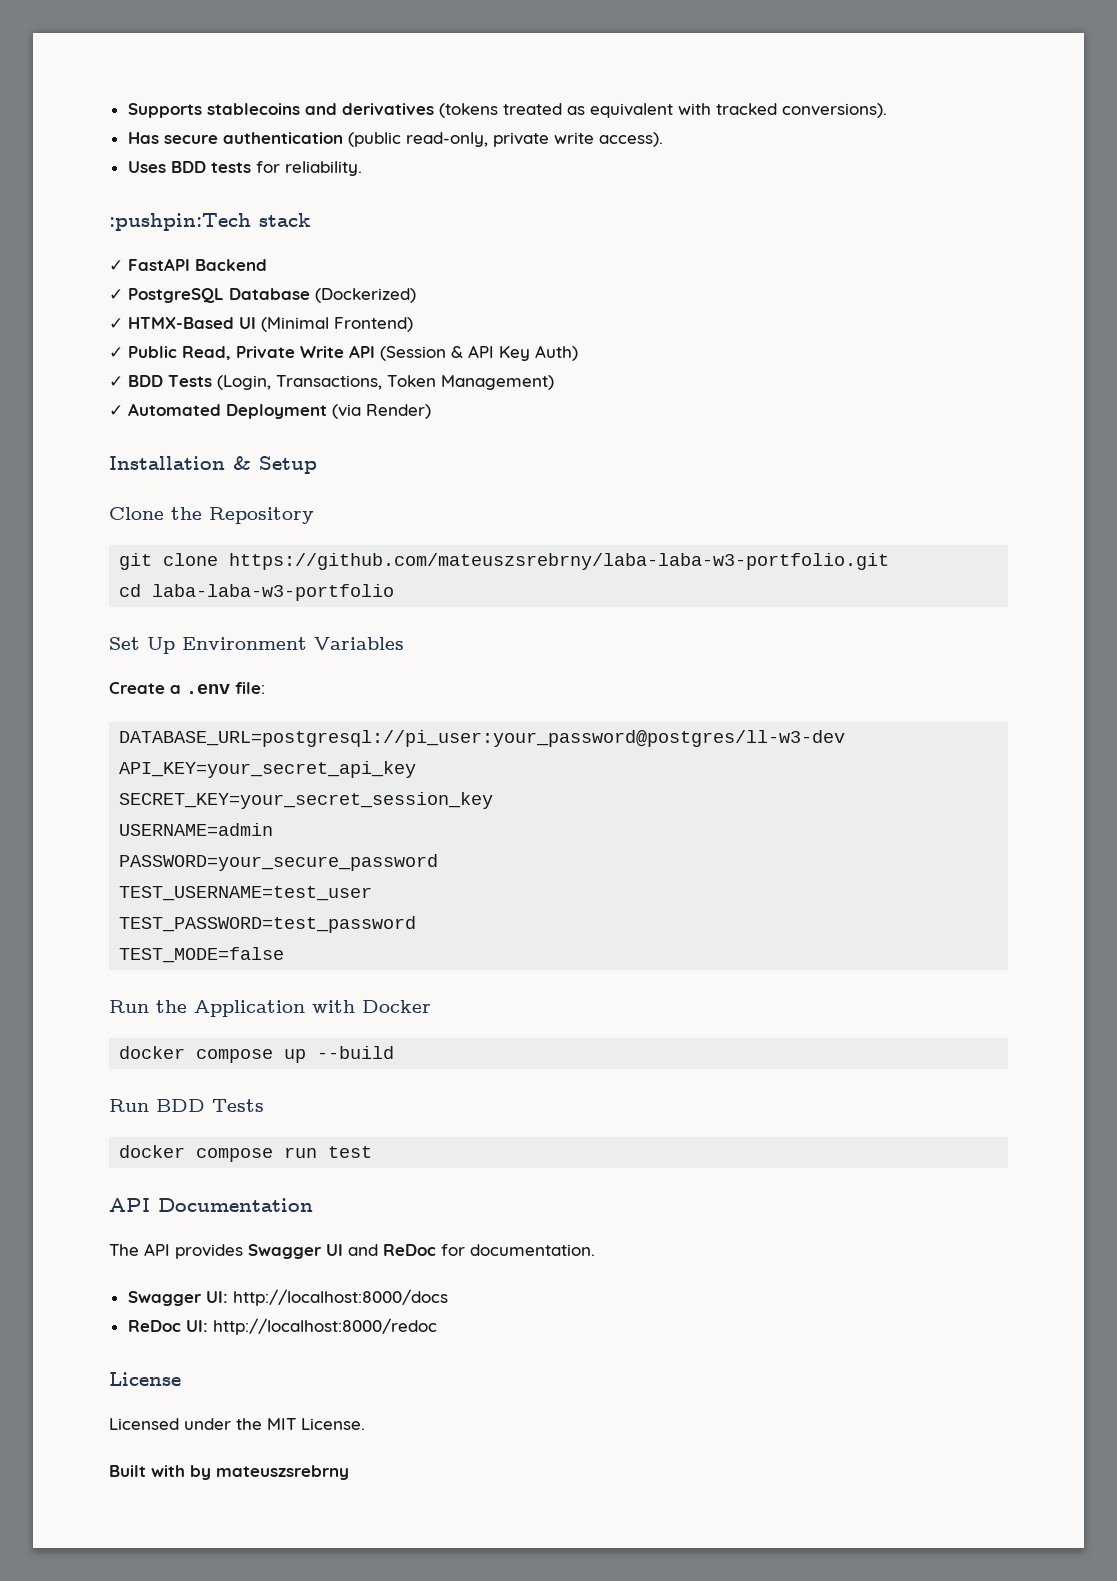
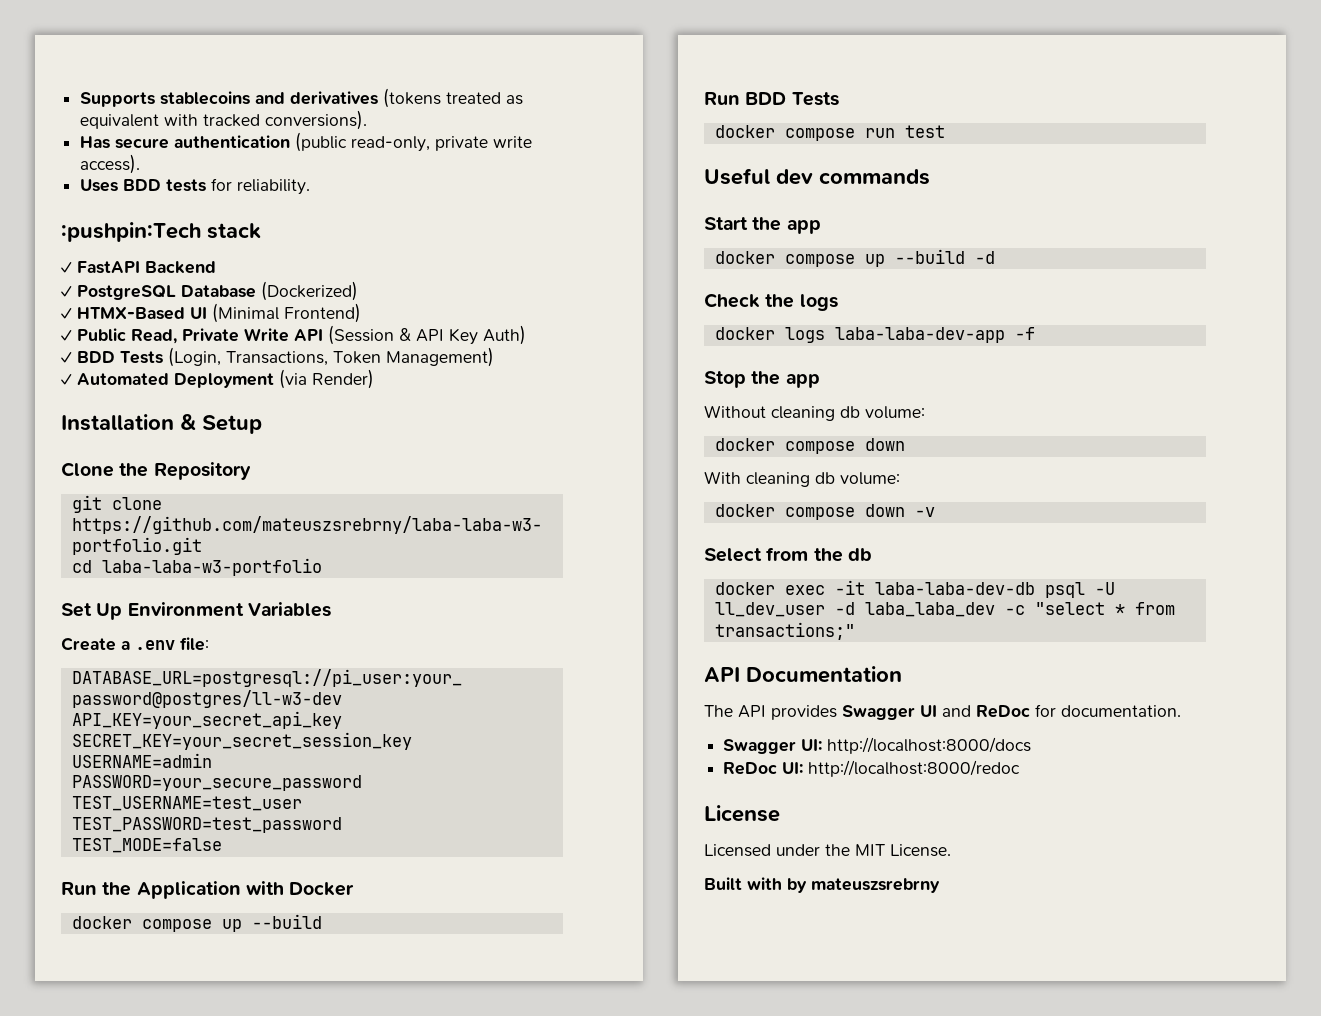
+ Useful dev commands
+ Start the app
+ docker compose up --build -d
+ Check the logs
+ docker logs laba-laba-dev-app -f
+ Stop the app
+ Without cleaning db volume:
+ docker compose down
+ With cleaning db volume:
+ docker compose down -v
+ Select from the db
+ docker exec -it laba-laba-dev-db psql -U ll_dev_user -d laba_laba_dev -c "select * from transactions;"

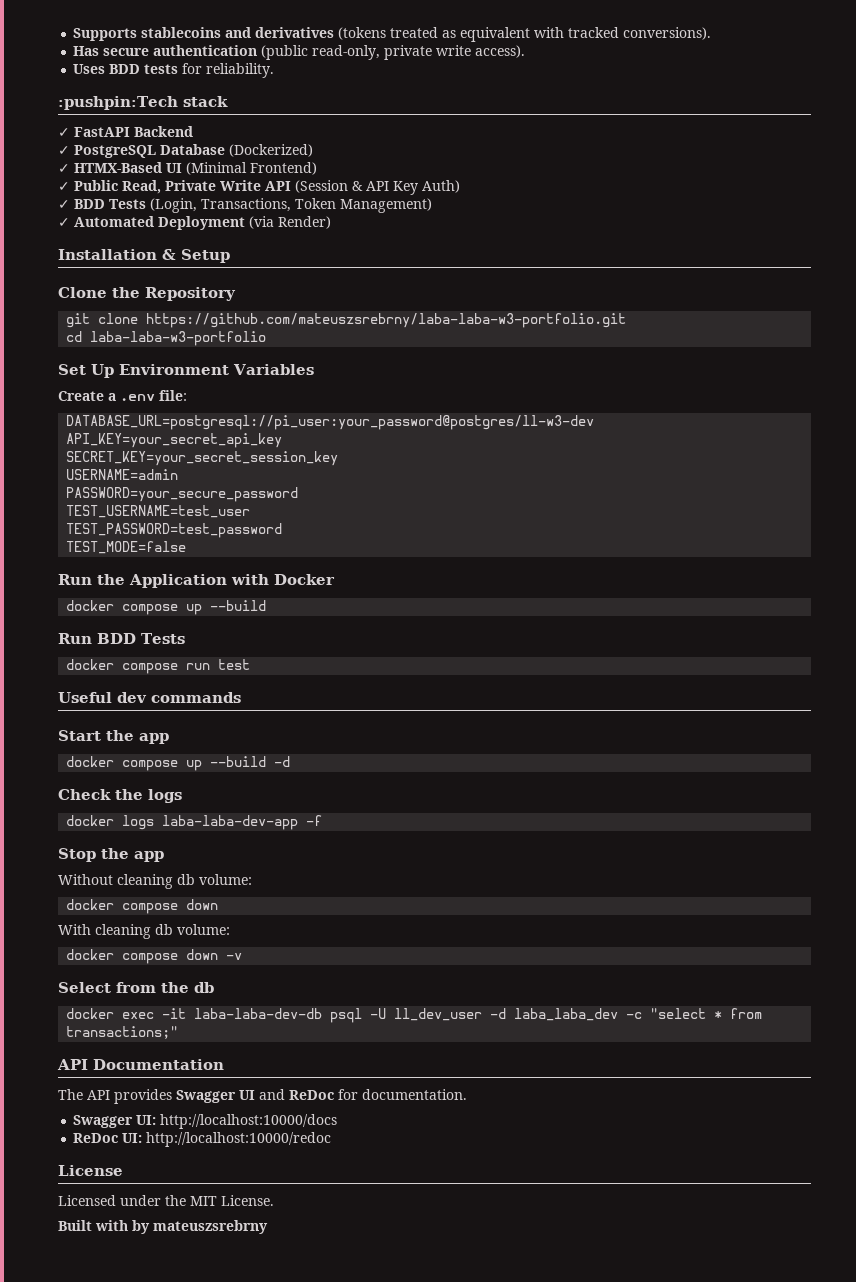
- Swagger UI: http://localhost:8000/docs
+ Swagger UI: http://localhost:10000/docs
- ReDoc UI: http://localhost:8000/redoc
+ ReDoc UI: http://localhost:10000/redoc

